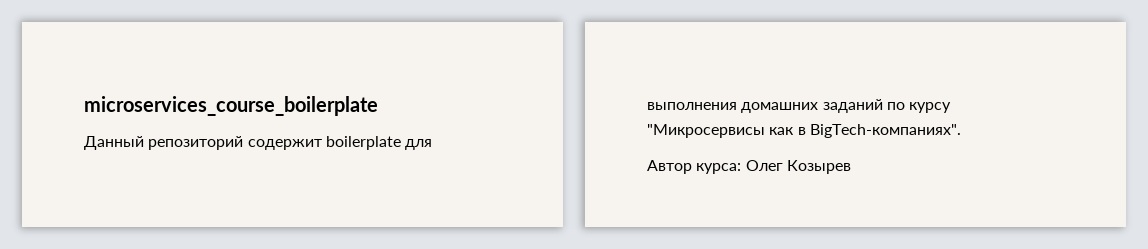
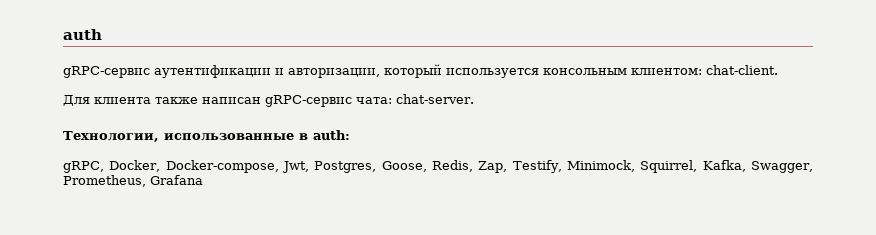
- microservices_course_boilerplate
- Данный репозиторий содержит boilerplate для выполнения домашних заданий по курсу "Микросервисы как в BigTech-компаниях".
- Автор курса: Олег Козырев
+ auth
+ gRPC-сервис аутентификации и авторизации, который используется консольным клиентом: chat-client.
+ Для клиента также написан gRPC-сервис чата: chat-server.
+ Технологии, использованные в auth:
+ gRPC, Docker, Docker-compose, Jwt, Postgres, Goose, Redis, Zap, Testify, Minimock, Squirrel, Kafka, Swagger, Prometheus, Grafana

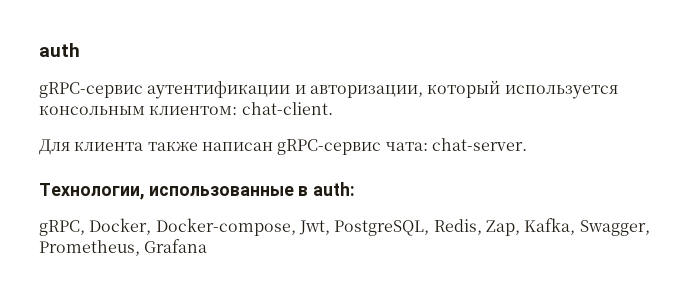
- gRPC, Docker, Docker-compose, Jwt, Postgres, Goose, Redis, Zap, Testify, Minimock, Squirrel, Kafka, Swagger, Prometheus, Grafana
+ gRPC, Docker, Docker-compose, Jwt, PostgreSQL, Redis, Zap, Kafka, Swagger, Prometheus, Grafana

